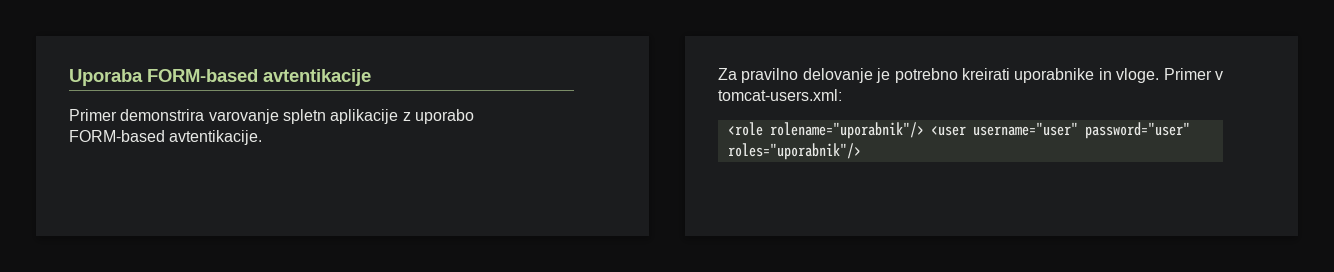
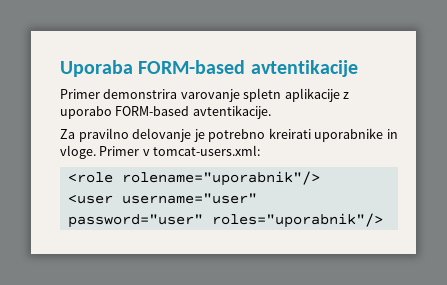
- <role rolename="uporabnik"/> <user username="user" password="user" roles="uporabnik"/>
+ <role rolename="uporabnik"/>
+ <user username="user" password="user" roles="uporabnik"/>

